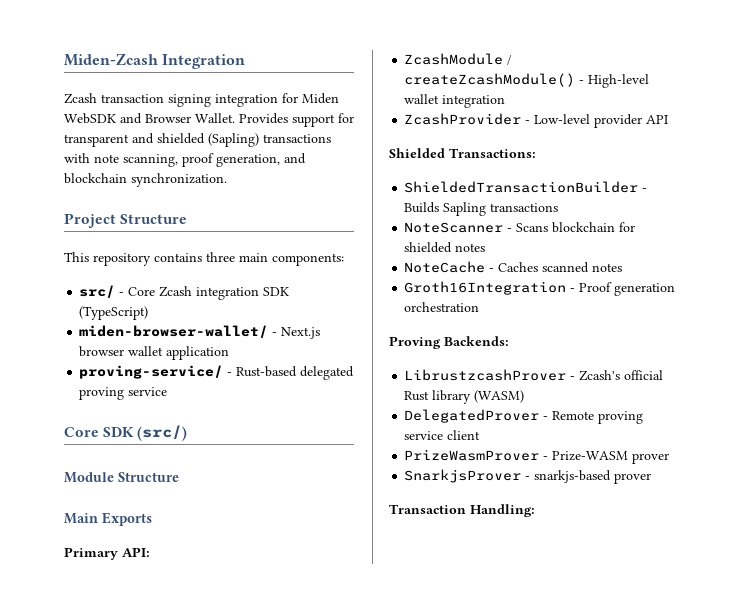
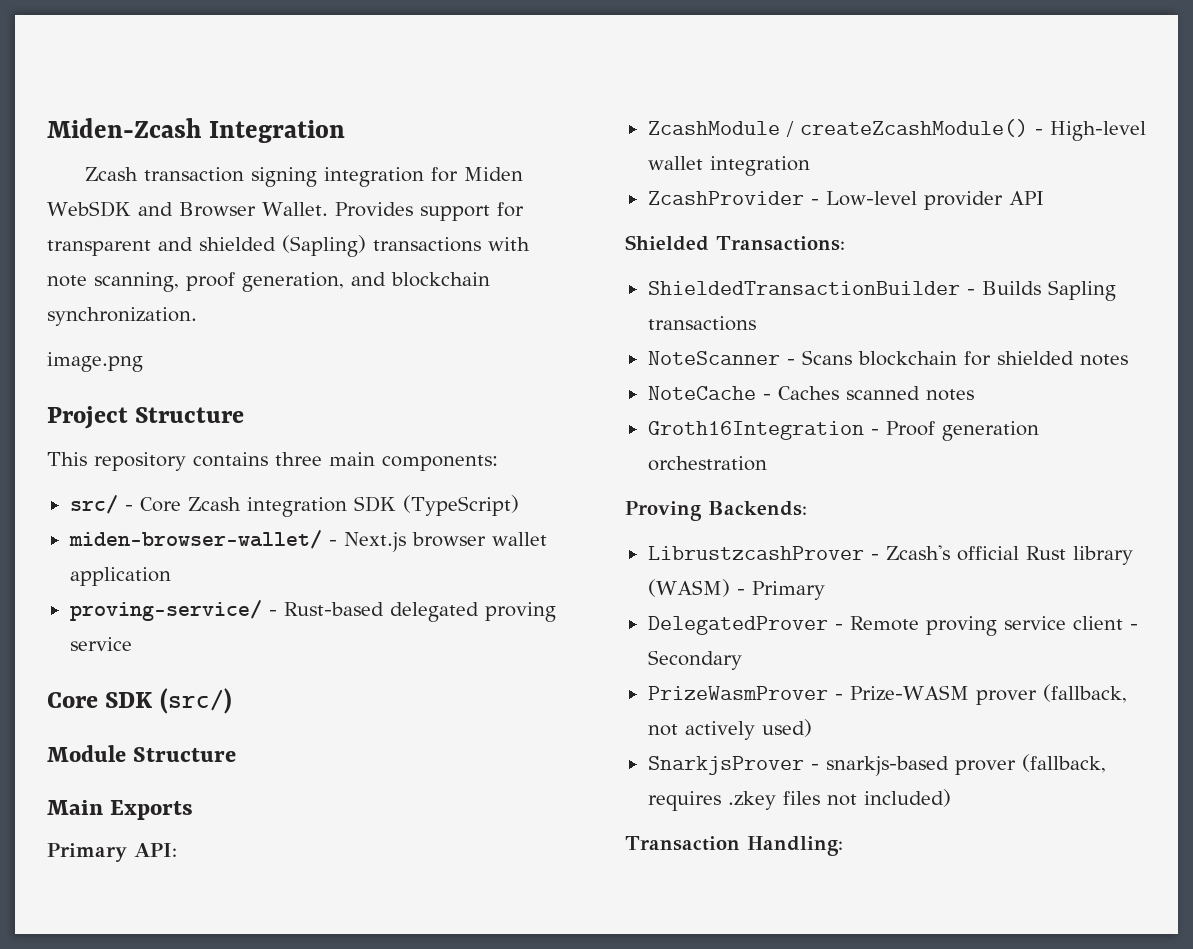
+ image.png
- LibrustzcashProver - Zcash's official Rust library (WASM)
+ LibrustzcashProver - Zcash's official Rust library (WASM) - Primary
- DelegatedProver - Remote proving service client
+ DelegatedProver - Remote proving service client - Secondary
- PrizeWasmProver - Prize-WASM prover
+ PrizeWasmProver - Prize-WASM prover (fallback, not actively used)
- SnarkjsProver - snarkjs-based prover
+ SnarkjsProver - snarkjs-based prover (fallback, requires .zkey files not included)

